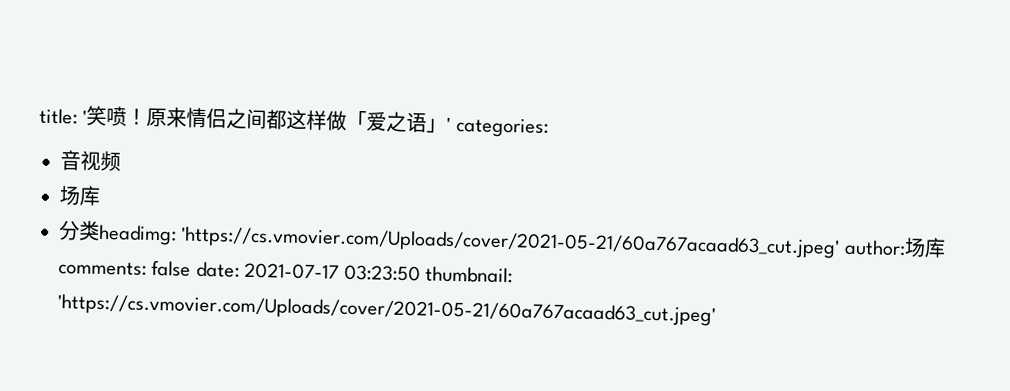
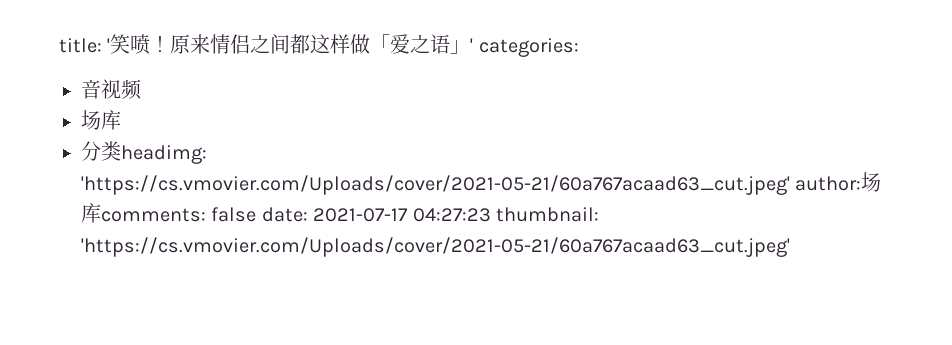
- 分类headimg: 'https://cs.vmovier.com/Uploads/cover/2021-05-21/60a767acaad63_cut.jpeg' author:场库comments: false date: 2021-07-17 03:23:50 thumbnail: 'https://cs.vmovier.com/Uploads/cover/2021-05-21/60a767acaad63_cut.jpeg'
+ 分类headimg: 'https://cs.vmovier.com/Uploads/cover/2021-05-21/60a767acaad63_cut.jpeg' author:场库comments: false date: 2021-07-17 04:27:23 thumbnail: 'https://cs.vmovier.com/Uploads/cover/2021-05-21/60a767acaad63_cut.jpeg'

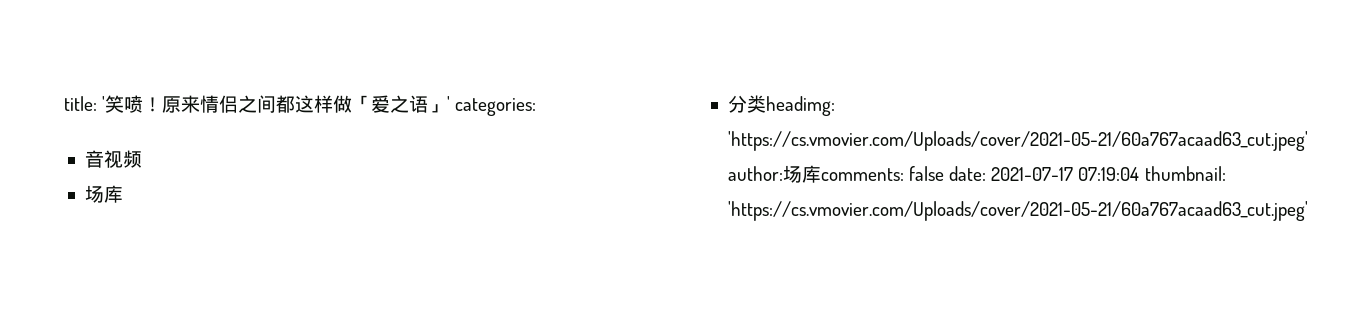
- 分类headimg: 'https://cs.vmovier.com/Uploads/cover/2021-05-21/60a767acaad63_cut.jpeg' author:场库comments: false date: 2021-07-17 04:27:23 thumbnail: 'https://cs.vmovier.com/Uploads/cover/2021-05-21/60a767acaad63_cut.jpeg'
+ 分类headimg: 'https://cs.vmovier.com/Uploads/cover/2021-05-21/60a767acaad63_cut.jpeg' author:场库comments: false date: 2021-07-17 07:19:04 thumbnail: 'https://cs.vmovier.com/Uploads/cover/2021-05-21/60a767acaad63_cut.jpeg'

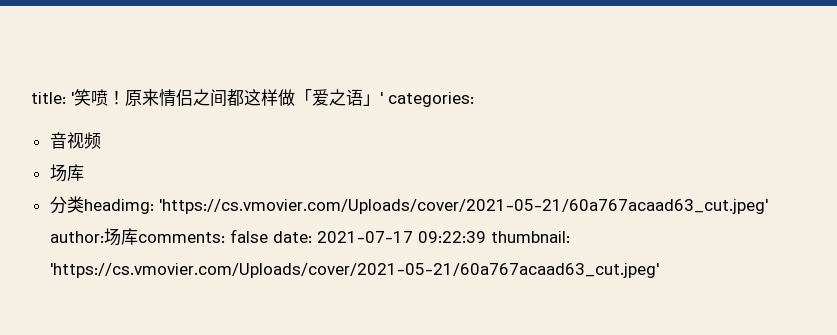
- 分类headimg: 'https://cs.vmovier.com/Uploads/cover/2021-05-21/60a767acaad63_cut.jpeg' author:场库comments: false date: 2021-07-17 07:19:04 thumbnail: 'https://cs.vmovier.com/Uploads/cover/2021-05-21/60a767acaad63_cut.jpeg'
+ 分类headimg: 'https://cs.vmovier.com/Uploads/cover/2021-05-21/60a767acaad63_cut.jpeg' author:场库comments: false date: 2021-07-17 09:22:39 thumbnail: 'https://cs.vmovier.com/Uploads/cover/2021-05-21/60a767acaad63_cut.jpeg'

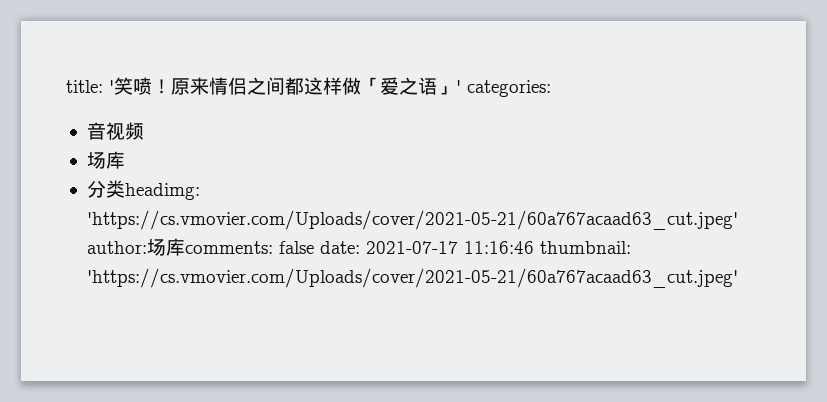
- 分类headimg: 'https://cs.vmovier.com/Uploads/cover/2021-05-21/60a767acaad63_cut.jpeg' author:场库comments: false date: 2021-07-17 09:22:39 thumbnail: 'https://cs.vmovier.com/Uploads/cover/2021-05-21/60a767acaad63_cut.jpeg'
+ 分类headimg: 'https://cs.vmovier.com/Uploads/cover/2021-05-21/60a767acaad63_cut.jpeg' author:场库comments: false date: 2021-07-17 11:16:46 thumbnail: 'https://cs.vmovier.com/Uploads/cover/2021-05-21/60a767acaad63_cut.jpeg'

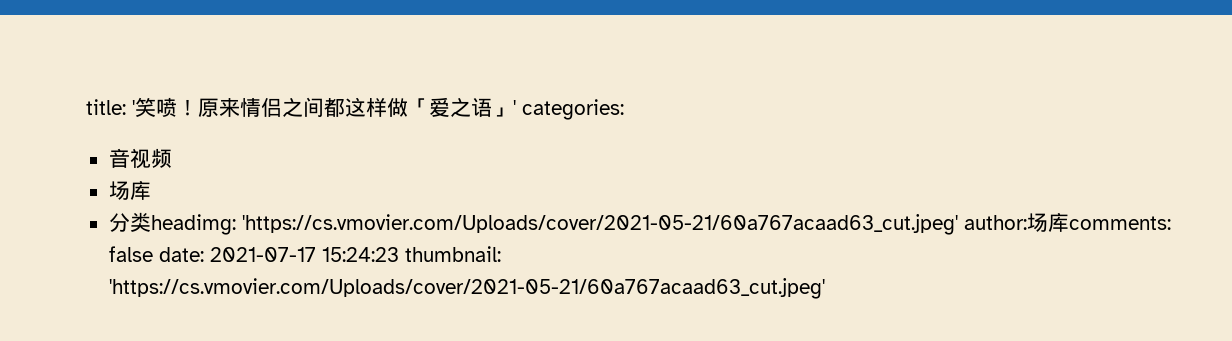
- 分类headimg: 'https://cs.vmovier.com/Uploads/cover/2021-05-21/60a767acaad63_cut.jpeg' author:场库comments: false date: 2021-07-17 11:16:46 thumbnail: 'https://cs.vmovier.com/Uploads/cover/2021-05-21/60a767acaad63_cut.jpeg'
+ 分类headimg: 'https://cs.vmovier.com/Uploads/cover/2021-05-21/60a767acaad63_cut.jpeg' author:场库comments: false date: 2021-07-17 15:24:23 thumbnail: 'https://cs.vmovier.com/Uploads/cover/2021-05-21/60a767acaad63_cut.jpeg'

